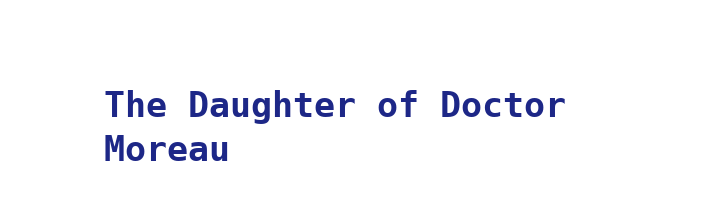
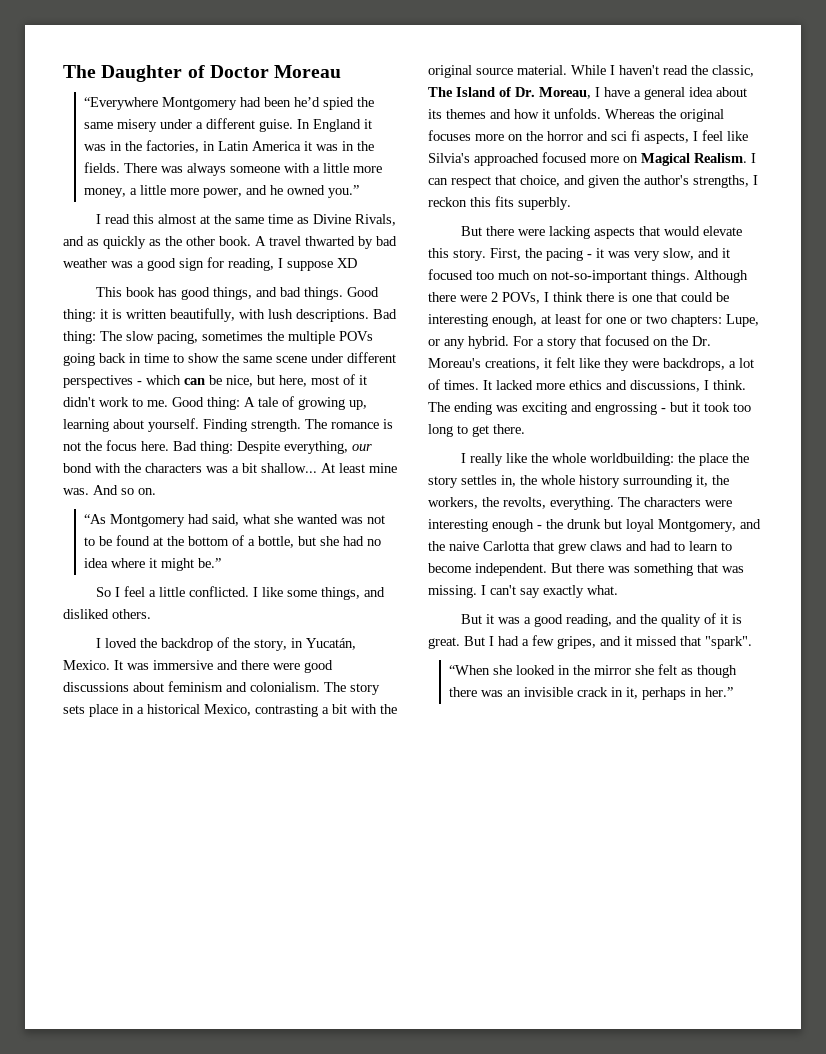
+ “Everywhere Montgomery had been he’d spied the same misery under a different guise. In England it was in the factories, in Latin America it was in the fields. There was always someone with a little more money, a little more power, and he owned you.”
+ I read this almost at the same time as Divine Rivals, and as quickly as the other book. A travel thwarted by bad weather was a good sign for reading, I suppose XD
+ This book has good things, and bad things. Good thing: it is written beautifully, with lush descriptions. Bad thing: The slow pacing, sometimes the multiple POVs going back in time to show the same scene under different perspectives - which can be nice, but here, most of it didn't work to me. Good thing: A tale of growing up, learning about yourself. Finding strength. The romance is not the focus here. Bad thing: Despite everything, our bond with the characters was a bit shallow... At least mine was. And so on.
+ “As Montgomery had said, what she wanted was not to be found at the bottom of a bottle, but she had no idea where it might be.”
+ So I feel a little conflicted. I like some things, and disliked others.
+ I loved the backdrop of the story, in Yucatán, Mexico. It was immersive and there were good discussions about feminism and colonialism. The story sets place in a historical Mexico, contrasting a bit with the original source material. While I haven't read the classic, The Island of Dr. Moreau, I have a general idea about its themes and how it unfolds. Whereas the original focuses more on the horror and sci fi aspects, I feel like Silvia's approached focused more on Magical Realism. I can respect that choice, and given the author's strengths, I reckon this fits superbly.
+ But there were lacking aspects that would elevate this story. First, the pacing - it was very slow, and it focused too much on not-so-important things. Although there were 2 POVs, I think there is one that could be interesting enough, at least for one or two chapters: Lupe, or any hybrid. For a story that focused on the Dr. Moreau's creations, it felt like they were backdrops, a lot of times. It lacked more ethics and discussions, I think. The ending was exciting and engrossing - but it took too long to get there.
+ I really like the whole worldbuilding: the place the story settles in, the whole history surrounding it, the workers, the revolts, everything. The characters were interesting enough - the drunk but loyal Montgomery, and the naive Carlotta that grew claws and had to learn to become independent. But there was something that was missing. I can't say exactly what.
+ But it was a good reading, and the quality of it is great. But I had a few gripes, and it missed that "spark".
+ “When she looked in the mirror she felt as though there was an invisible crack in it, perhaps in her.”

